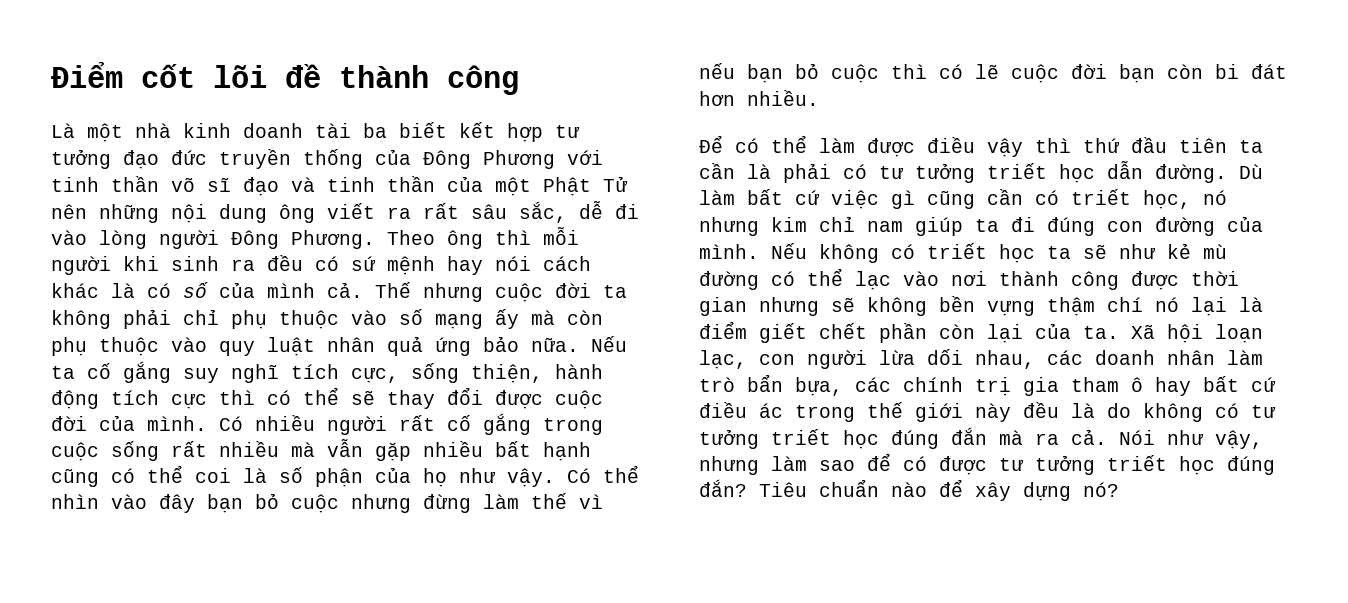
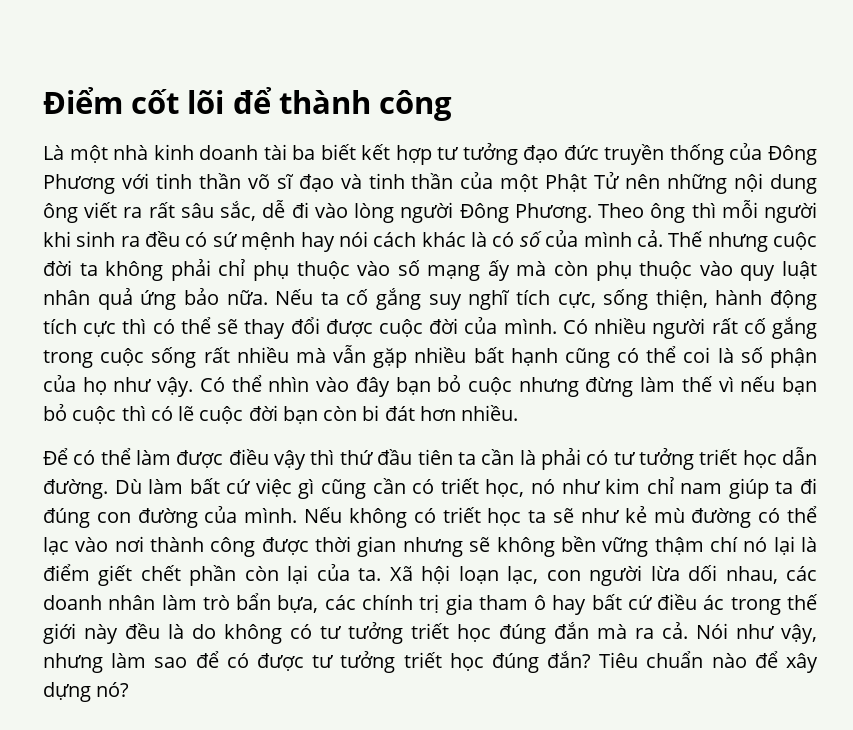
- Điểm cốt lõi đề thành công
+ Điểm cốt lõi để thành công
- Dù làm bất cứ việc gì cũng cần có triết học, nó nhưng kim chỉ nam giúp ta đi đúng con đường của mình.
+ Dù làm bất cứ việc gì cũng cần có triết học, nó như kim chỉ nam giúp ta đi đúng con đường của mình.
- Nếu không có triết học ta sẽ như kẻ mù đường có thể lạc vào nơi thành công được thời gian nhưng sẽ không bền vựng thậm chí nó lại là điểm giết chết phần còn lại của ta.
+ Nếu không có triết học ta sẽ như kẻ mù đường có thể lạc vào nơi thành công được thời gian nhưng sẽ không bền vững thậm chí nó lại là điểm giết chết phần còn lại của ta.

